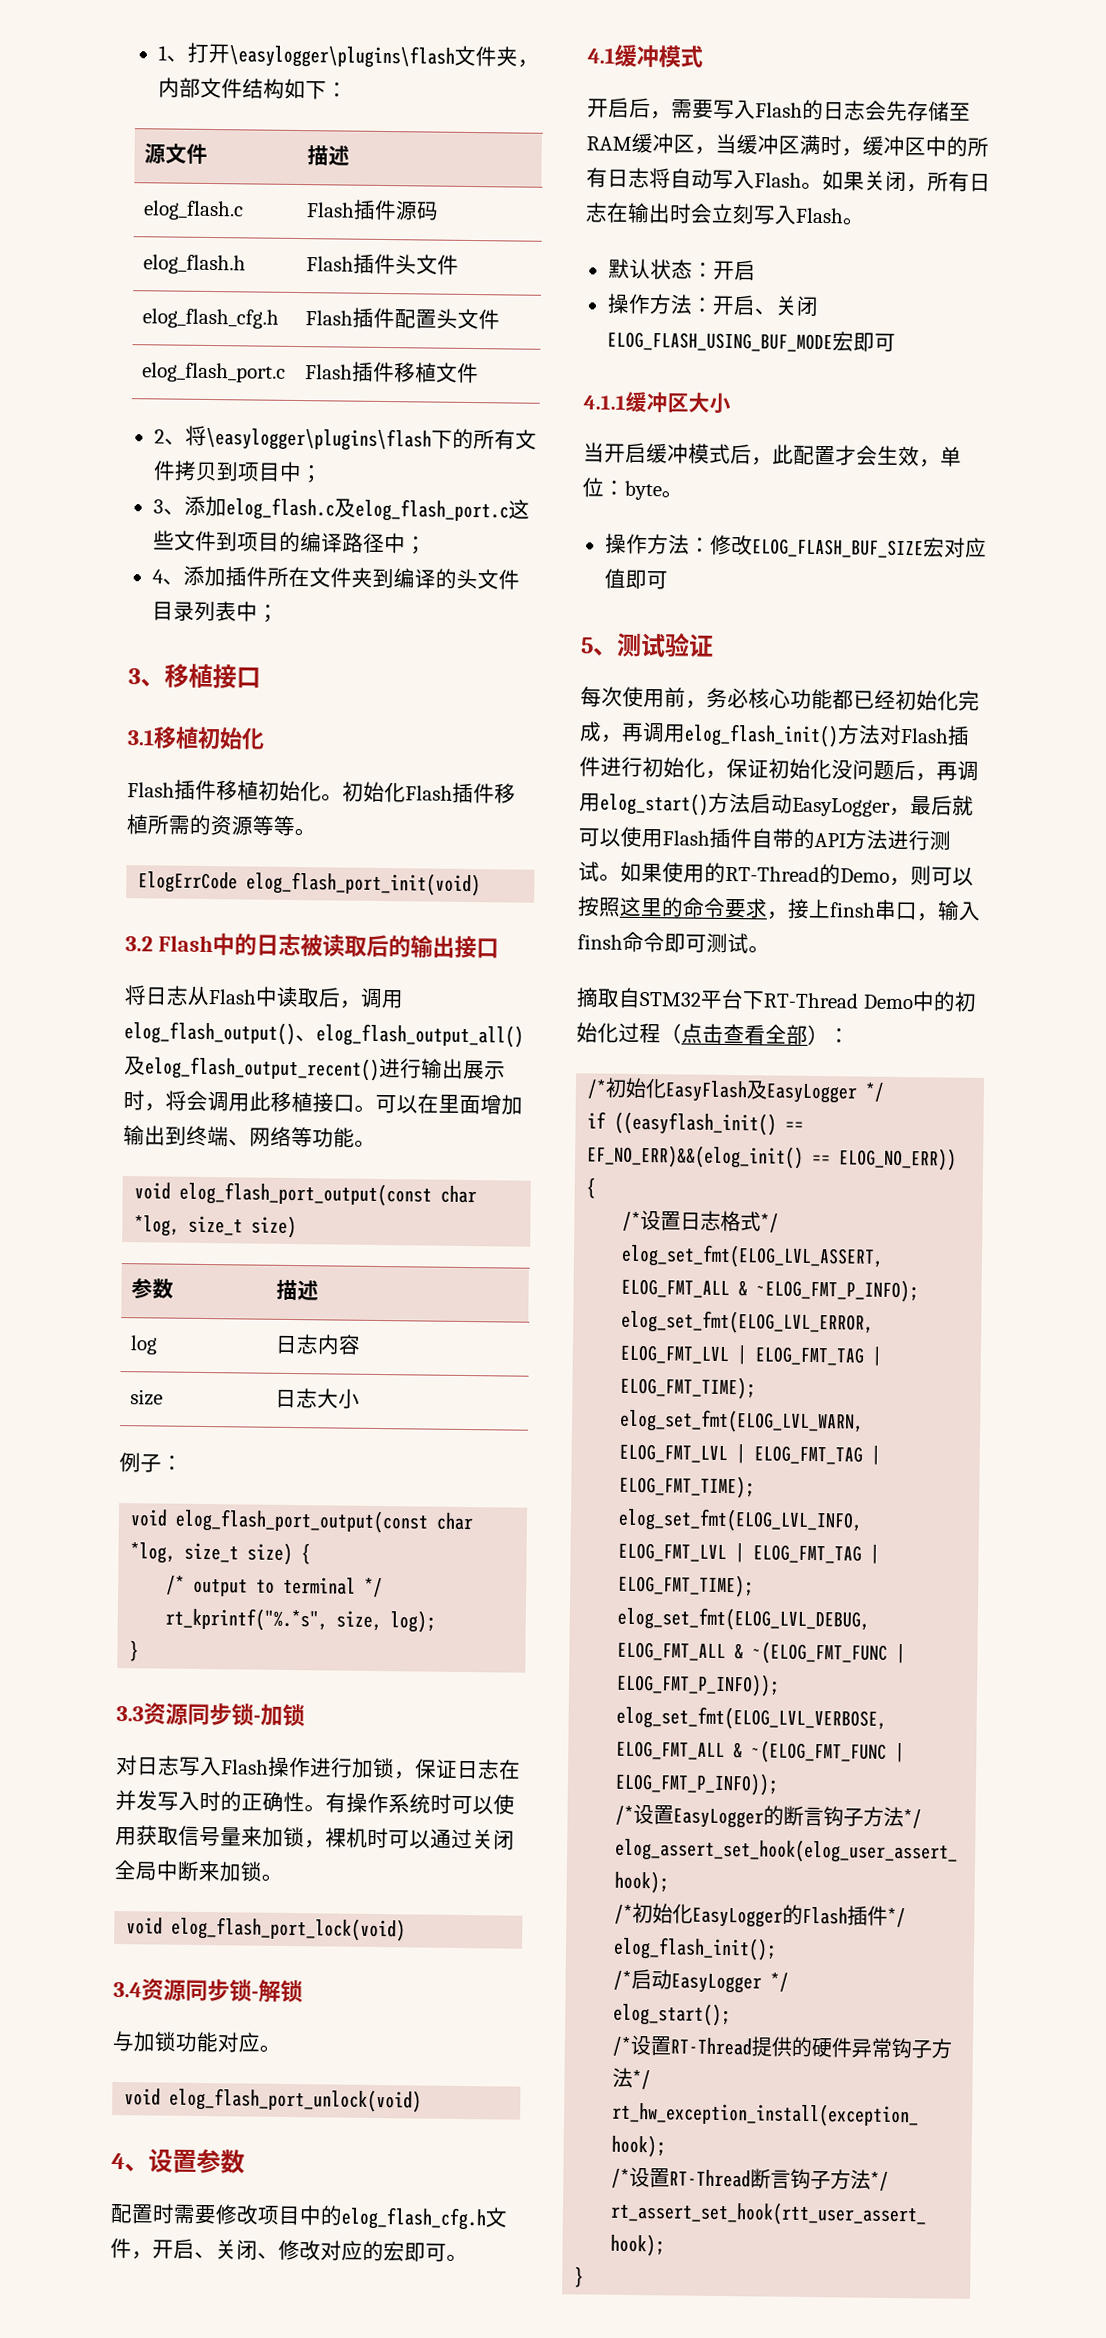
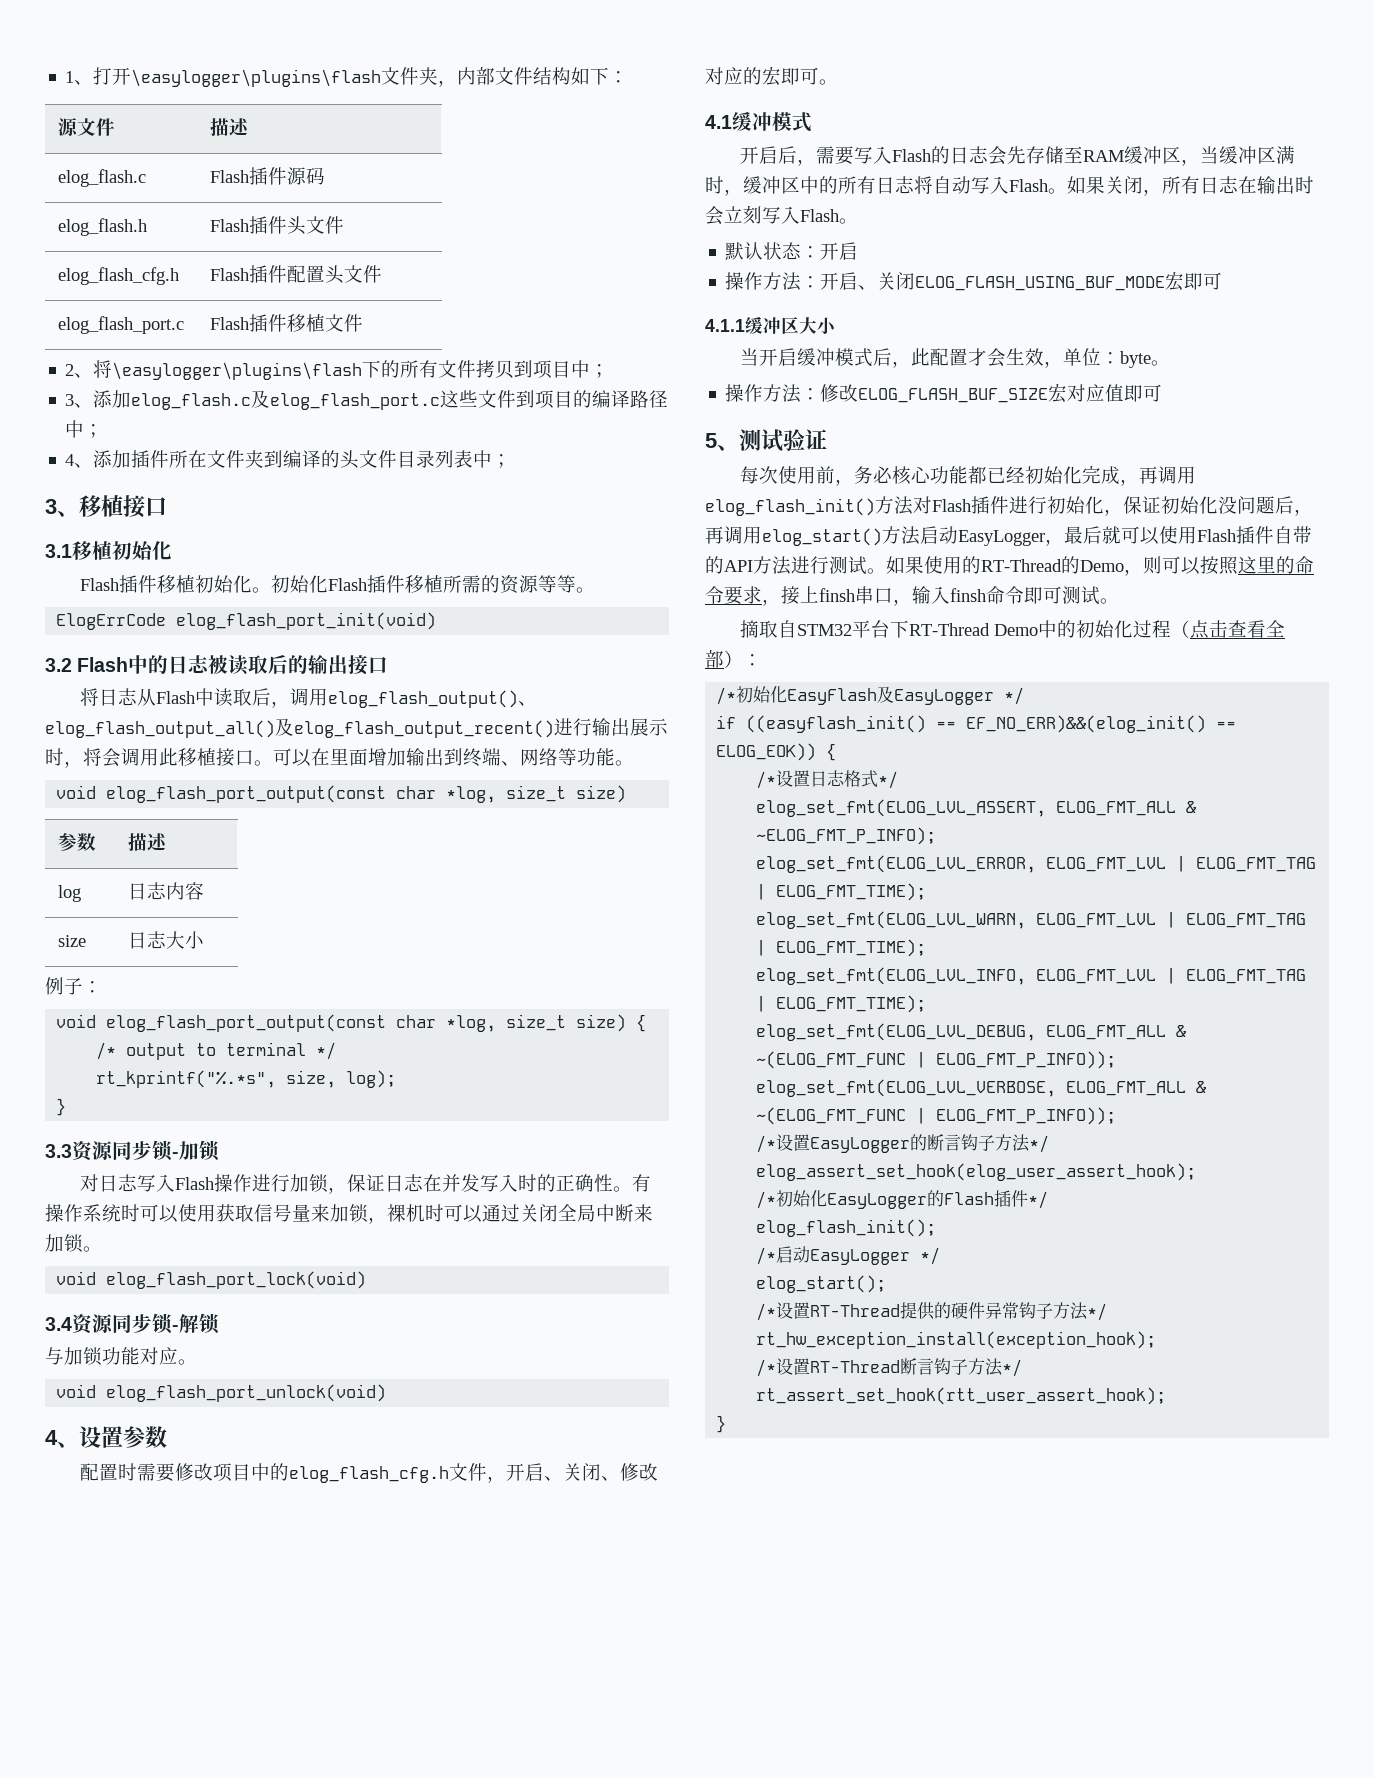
- if ((easyflash_init() == EF_NO_ERR)&&(elog_init() == ELOG_NO_ERR)) {
+ if ((easyflash_init() == EF_NO_ERR)&&(elog_init() == ELOG_EOK)) {

